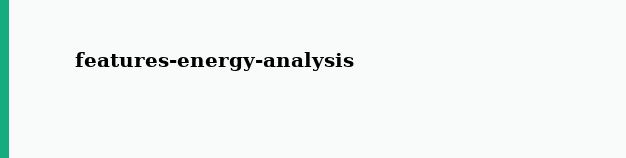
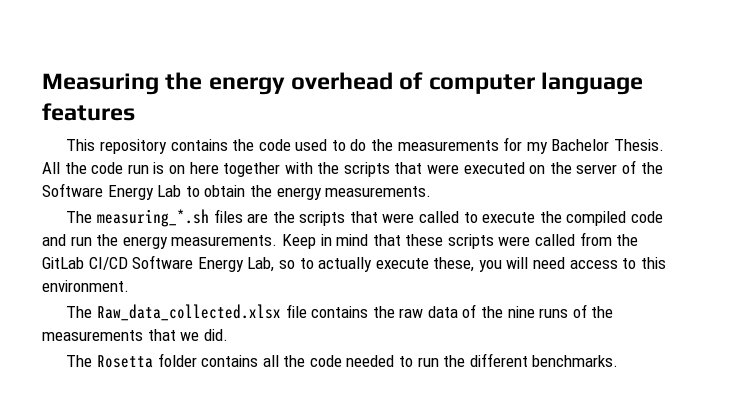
- features-energy-analysis
+ Measuring the energy overhead of computer language features
+ This repository contains the code used to do the measurements for my Bachelor Thesis. All the code run is on here together with the scripts that were executed on the server of the Software Energy Lab to obtain the energy measurements.
+ The measuring_*.sh files are the scripts that were called to execute the compiled code and run the energy measurements. Keep in mind that these scripts were called from the GitLab CI/CD Software Energy Lab, so to actually execute these, you will need access to this environment.
+ The Raw_data_collected.xlsx file contains the raw data of the nine runs of the measurements that we did.
+ The Rosetta folder contains all the code needed to run the different benchmarks.

